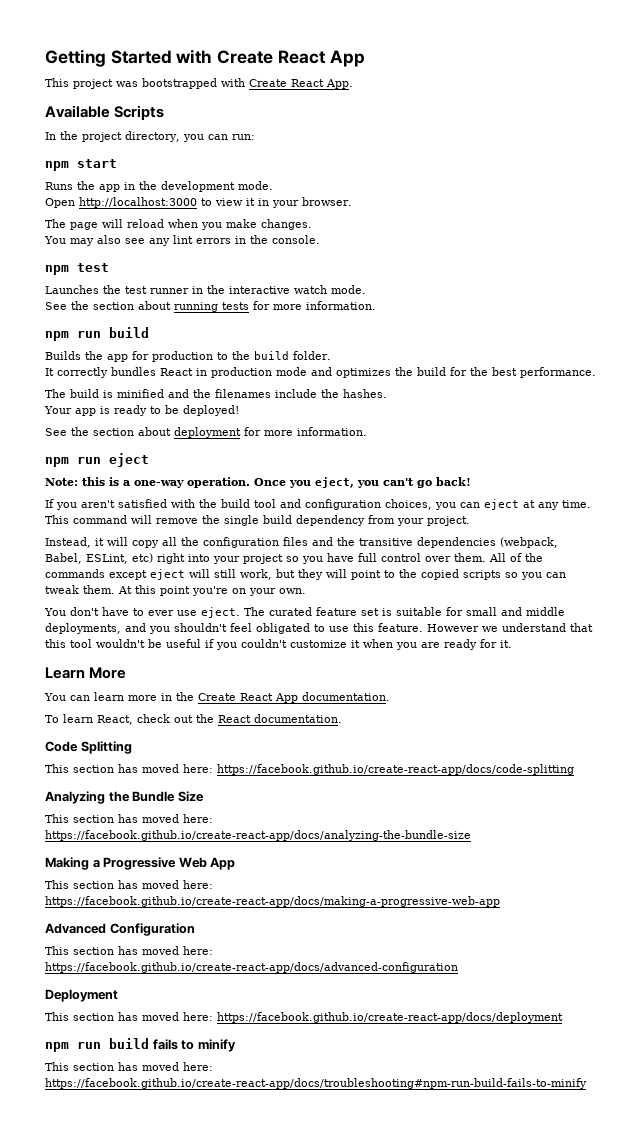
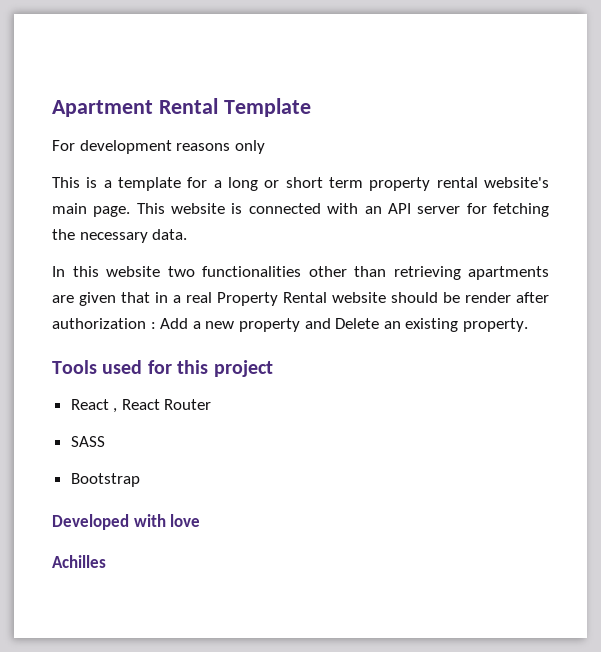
- Getting Started with Create React App
- This project was bootstrapped with Create React App.
- Available Scripts
- In the project directory, you can run:
- npm start
- Runs the app in the development mode.
- Open http://localhost:3000 to view it in your browser.
- The page will reload when you make changes.
- You may also see any lint errors in the console.
- npm test
- Launches the test runner in the interactive watch mode.
- See the section about running tests for more information.
- npm run build
- Builds the app for production to the build folder.
- It correctly bundles React in production mode and optimizes the build for the best performance.
- The build is minified and the filenames include the hashes.
- Your app is ready to be deployed!
- See the section about deployment for more information.
- npm run eject
- Note: this is a one-way operation. Once you eject, you can't go back!
- If you aren't satisfied with the build tool and configuration choices, you can eject at any time. This command will remove the single build dependency from your project.
- Instead, it will copy all the configuration files and the transitive dependencies (webpack, Babel, ESLint, etc) right into your project so you have full control over them. All of the commands except eject will still work, but they will point to the copied scripts so you can tweak them. At this point you're on your own.
- You don't have to ever use eject. The curated feature set is suitable for small and middle deployments, and you shouldn't feel obligated to use this feature. However we understand that this tool wouldn't be useful if you couldn't customize it when you are ready for it.
- Learn More
- You can learn more in the Create React App documentation.
- To learn React, check out the React documentation.
- Code Splitting
- This section has moved here: https://facebook.github.io/create-react-app/docs/code-splitting
- Analyzing the Bundle Size
- This section has moved here: https://facebook.github.io/create-react-app/docs/analyzing-the-bundle-size
- Making a Progressive Web App
- This section has moved here: https://facebook.github.io/create-react-app/docs/making-a-progressive-web-app
- Advanced Configuration
- This section has moved here: https://facebook.github.io/create-react-app/docs/advanced-configuration
- Deployment
- This section has moved here: https://facebook.github.io/create-react-app/docs/deployment
- npm run build fails to minify
- This section has moved here: https://facebook.github.io/create-react-app/docs/troubleshooting#npm-run-build-fails-to-minify
+ Apartment Rental Template
+ For development reasons only
+ This is a template for a long or short term property rental website's main page. This website is connected with an API server for fetching the necessary data.
+ In this website two functionalities other than retrieving apartments are given that in a real Property Rental website should be render after authorization : Add a new property and Delete an existing property.
+ Tools used for this project
+ React , React Router
+ SASS
+ Bootstrap
+ Developed with love
+ Achilles

